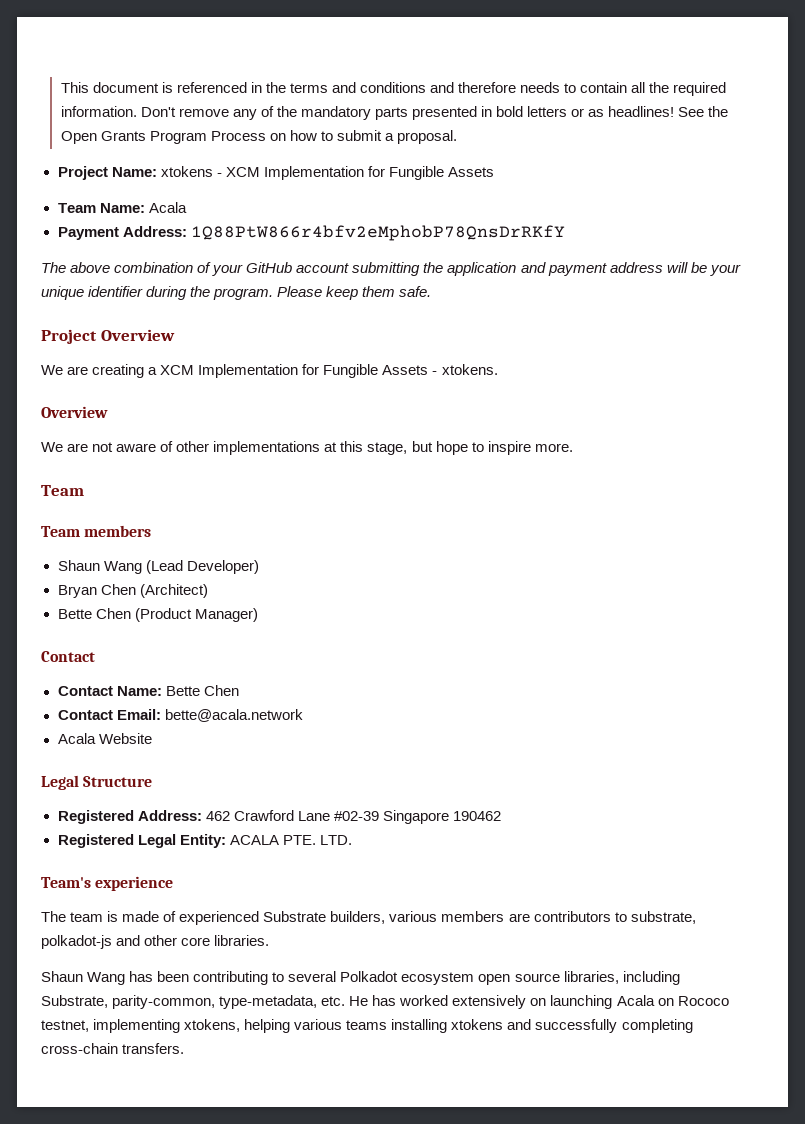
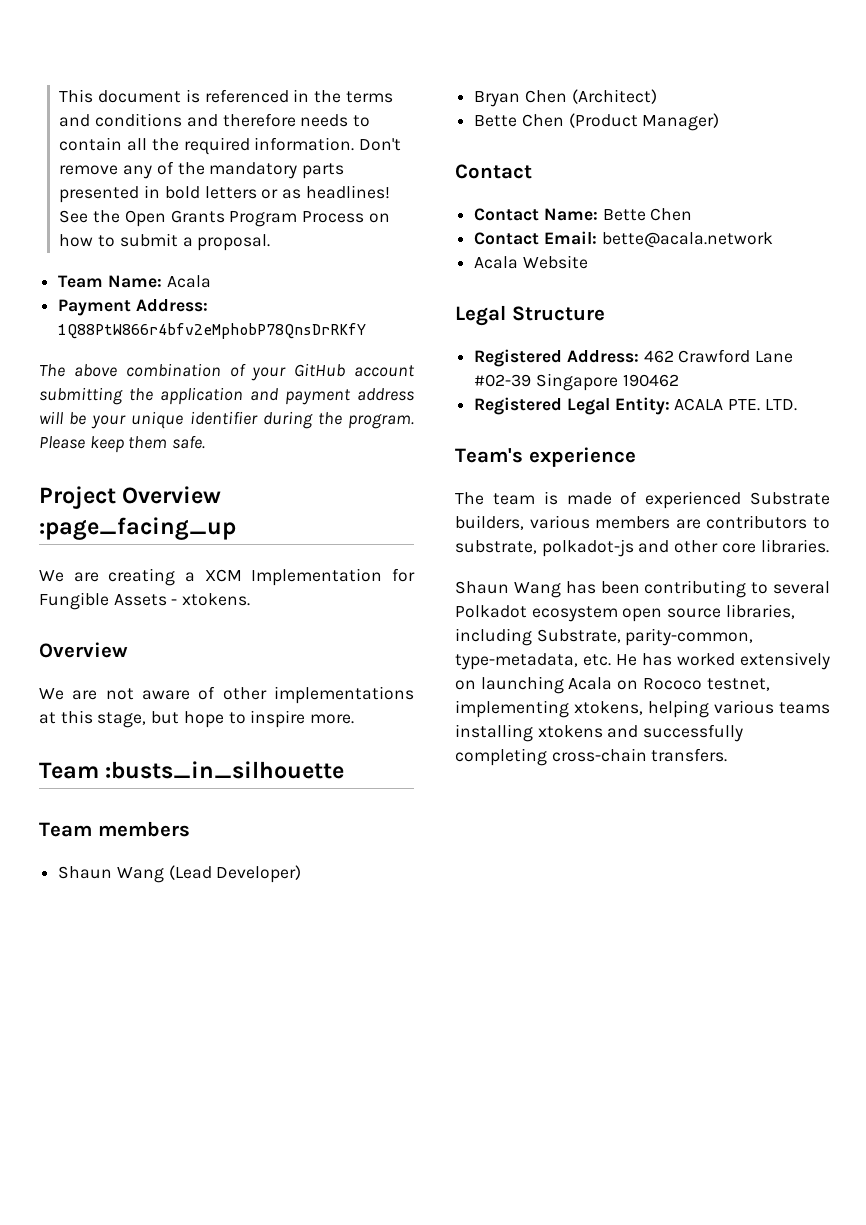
- Project Name: xtokens - XCM Implementation for Fungible Assets
- Project Overview
+ Project Overview :page_facing_up
  We are not aware of other implementations at this stage, but hope to inspire more.
- Team
+ Team :busts_in_silhouette

